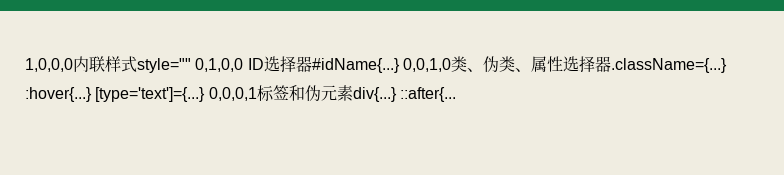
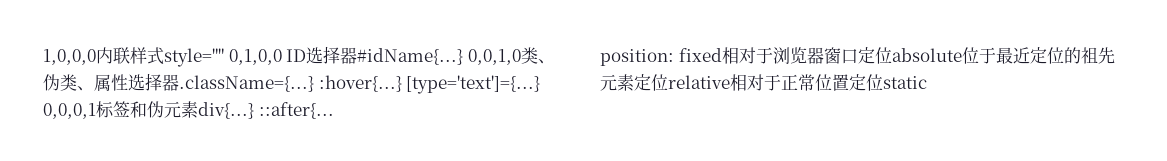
+ position: fixed相对于浏览器窗口定位absolute位于最近定位的祖先元素定位relative相对于正常位置定位static

